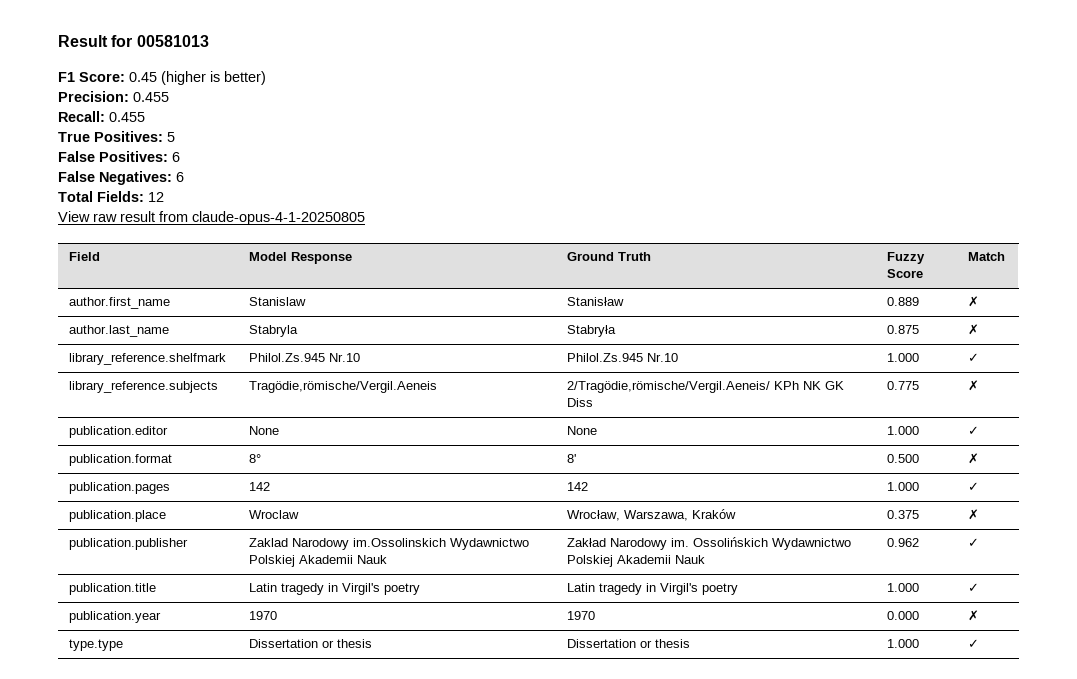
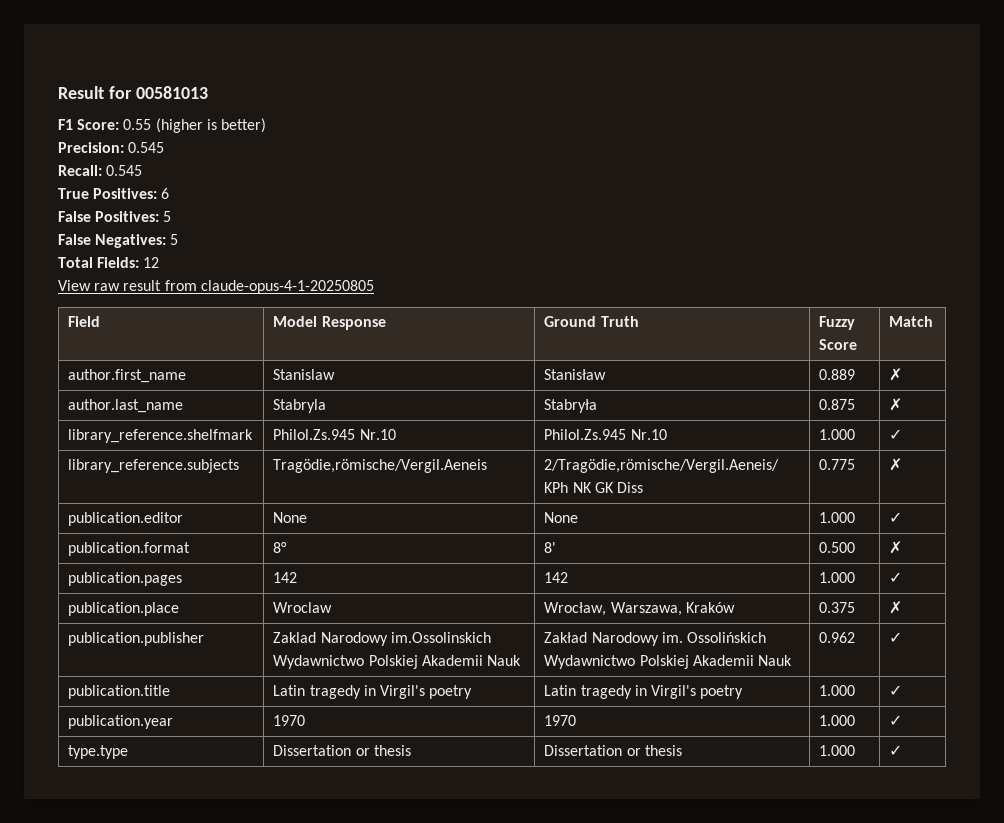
- F1 Score: 0.45 (higher is better)
+ F1 Score: 0.55 (higher is better)
- Precision: 0.455
+ Precision: 0.545
- Recall: 0.455
+ Recall: 0.545
- True Positives: 5
- False Positives: 6
+ True Positives: 6
+ False Positives: 5
- False Negatives: 6
+ False Negatives: 5
- publication.year | 1970 | 1970 | 0.000 | ✗
+ publication.year | 1970 | 1970 | 1.000 | ✓

